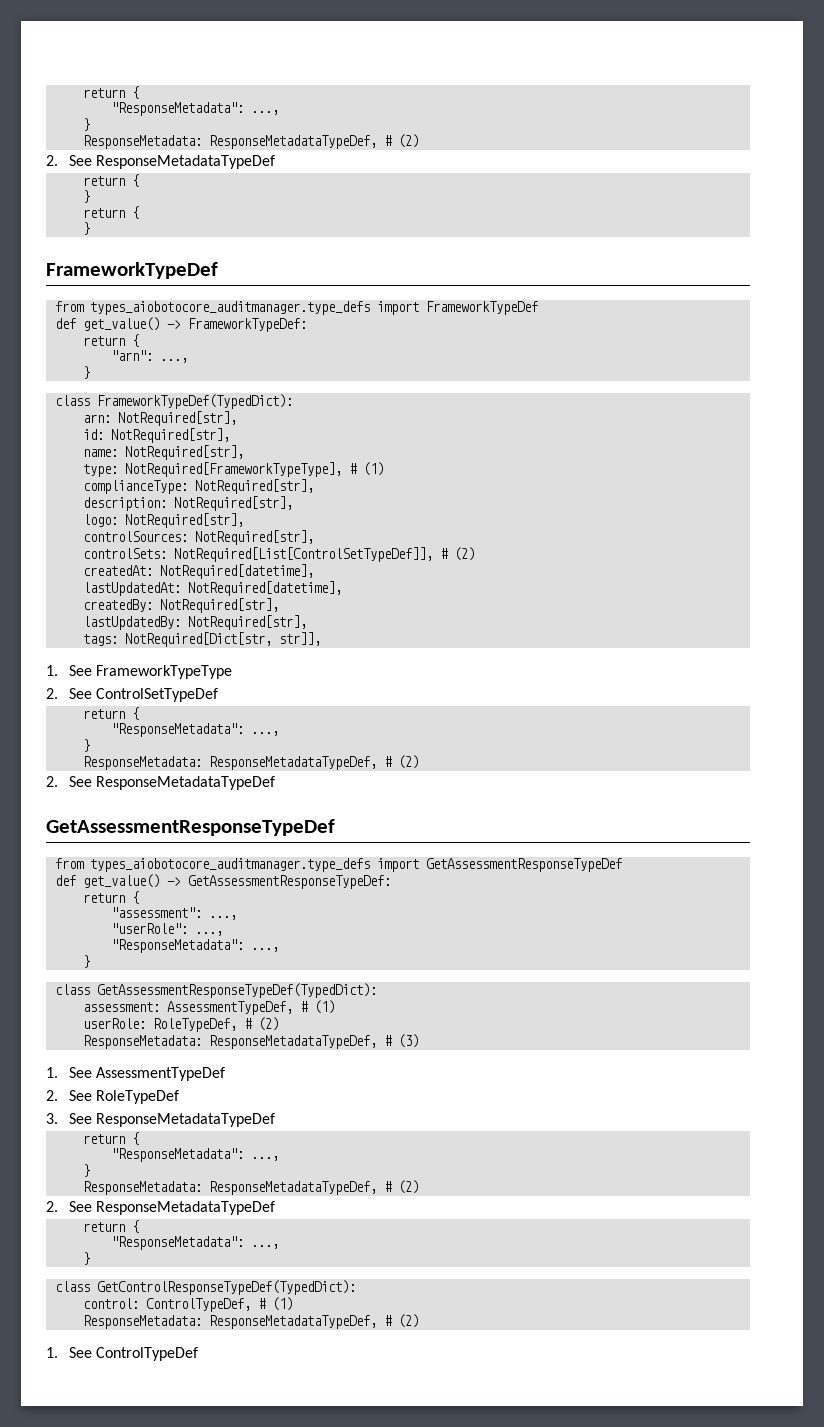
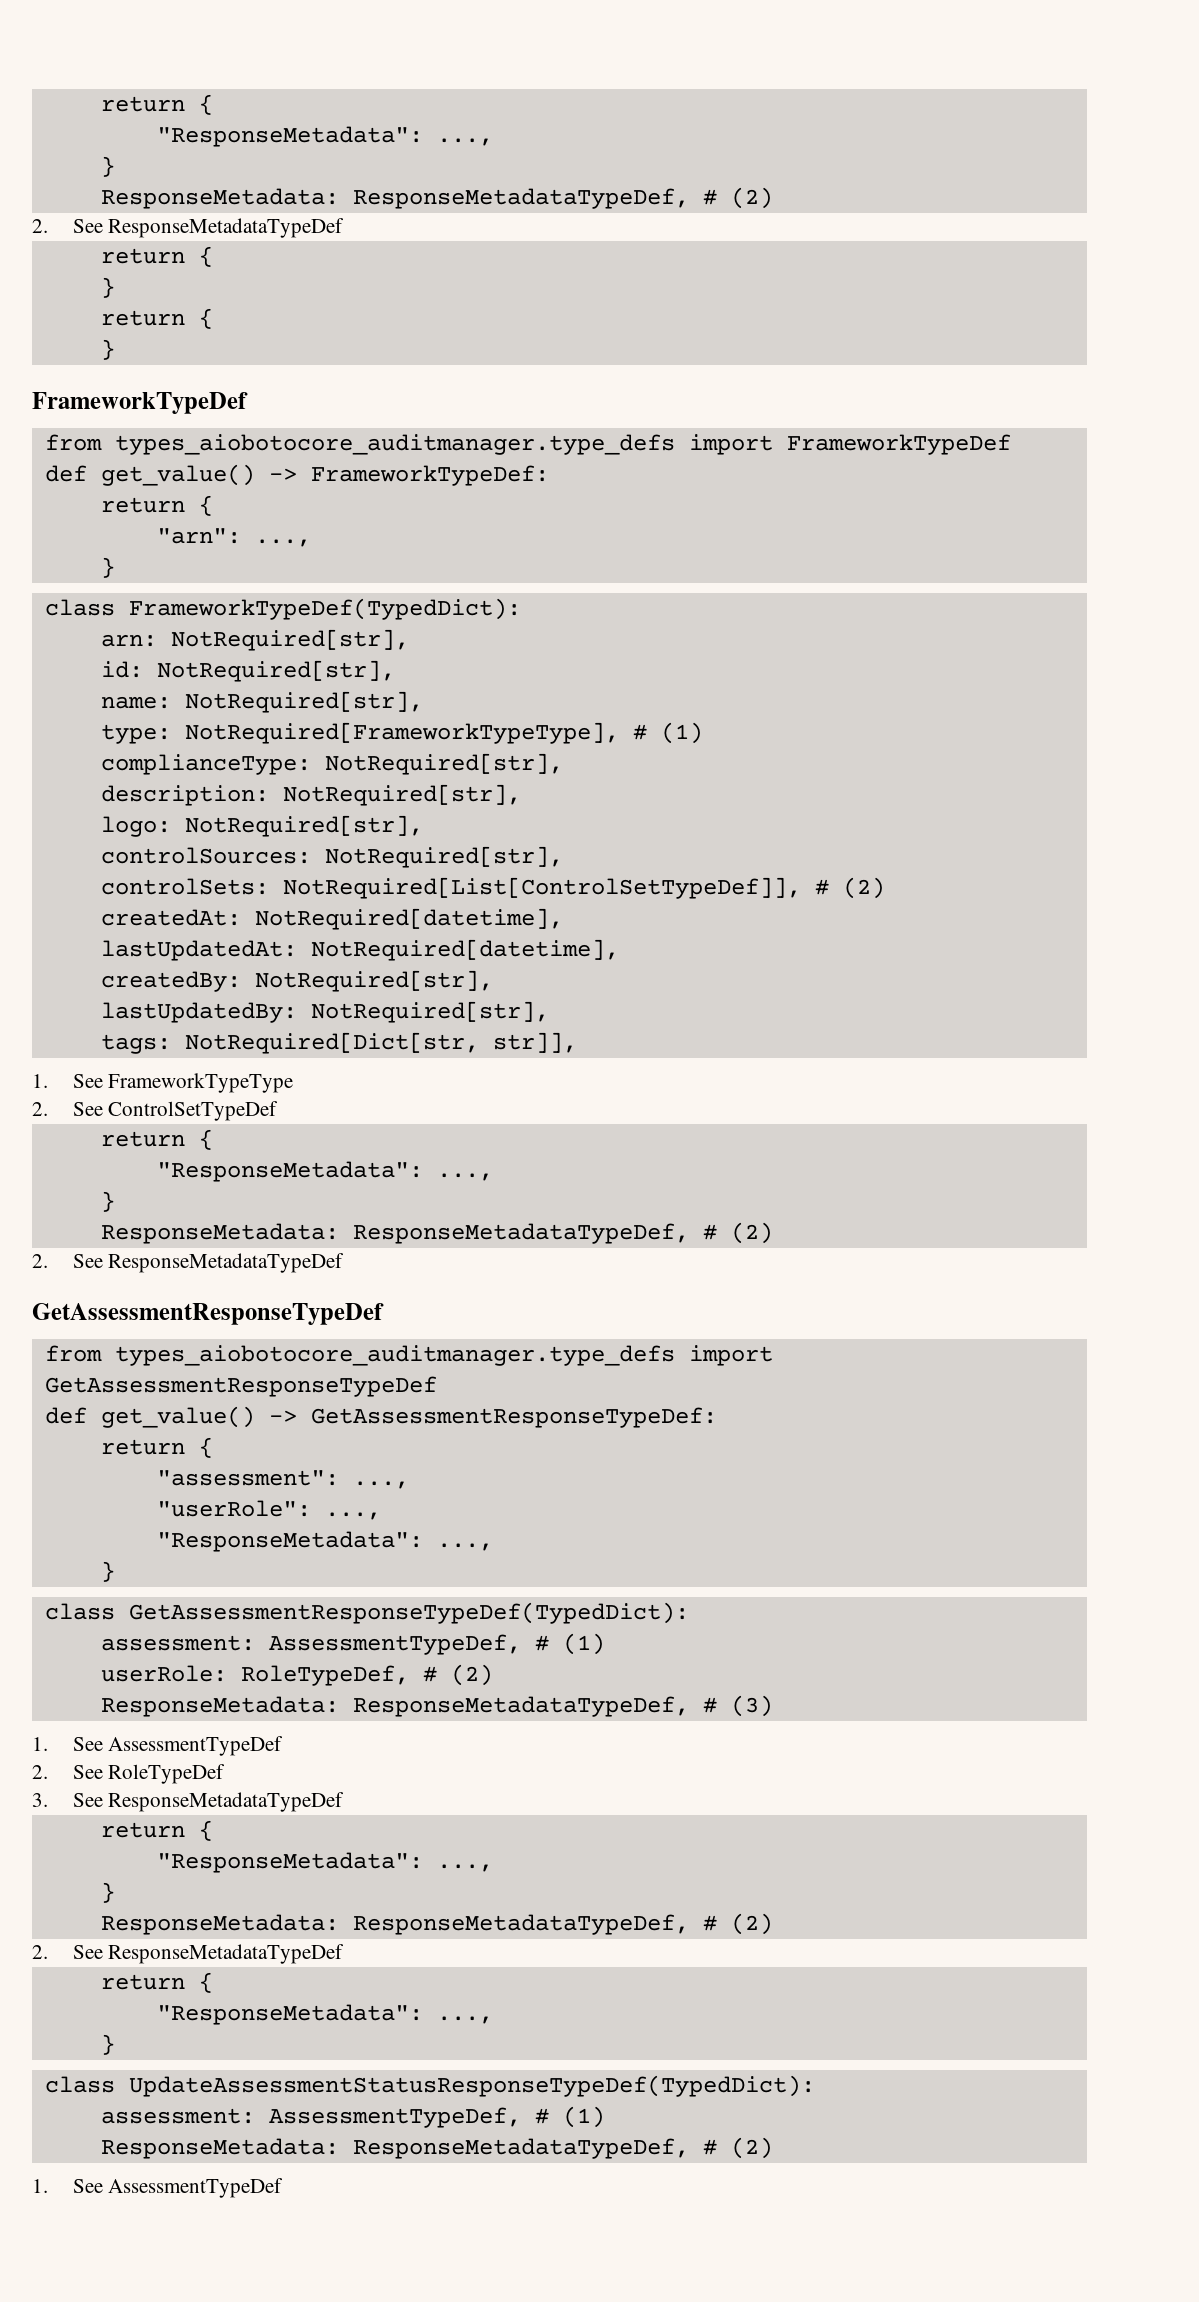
- class GetControlResponseTypeDef(TypedDict):
- control: ControlTypeDef, # (1)
+ class UpdateAssessmentStatusResponseTypeDef(TypedDict):
+ assessment: AssessmentTypeDef, # (1)
  ResponseMetadata: ResponseMetadataTypeDef, # (2)
- 1. See ControlTypeDef
+ 1. See AssessmentTypeDef

